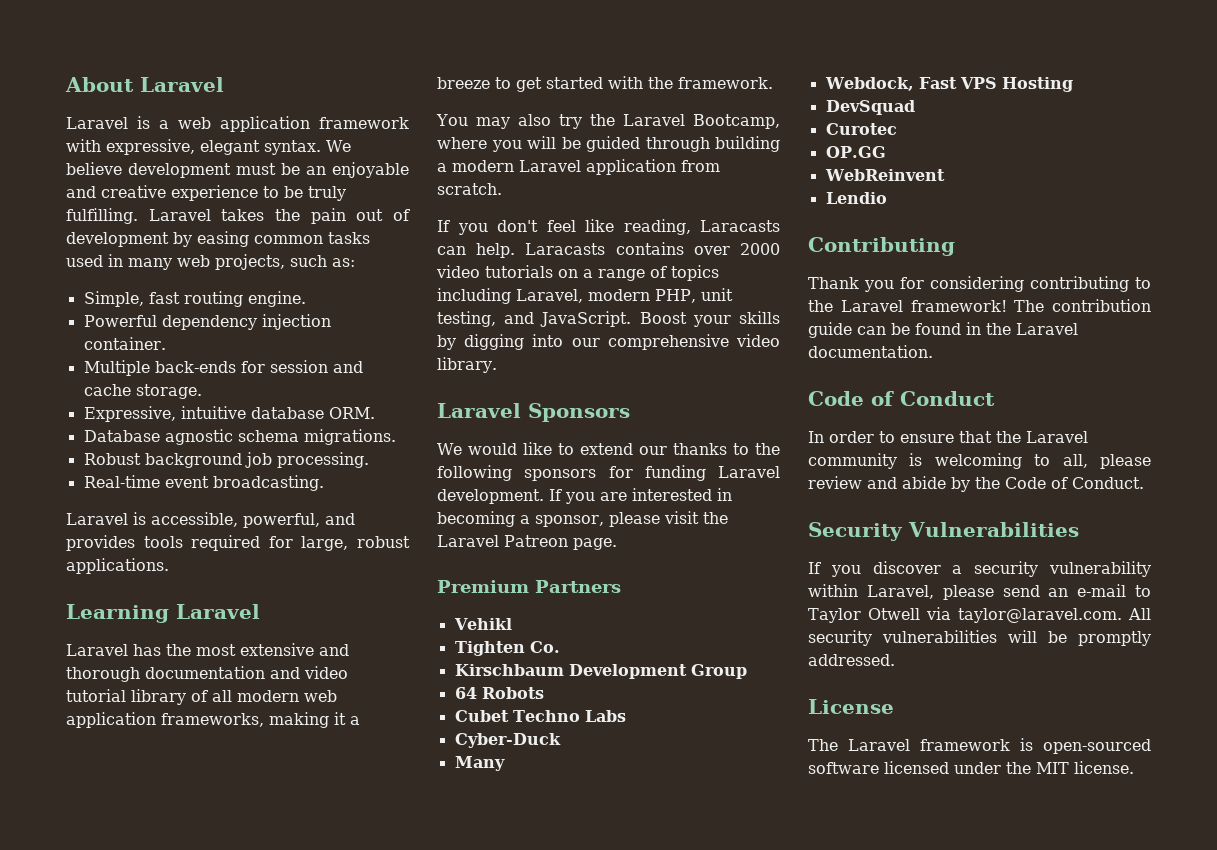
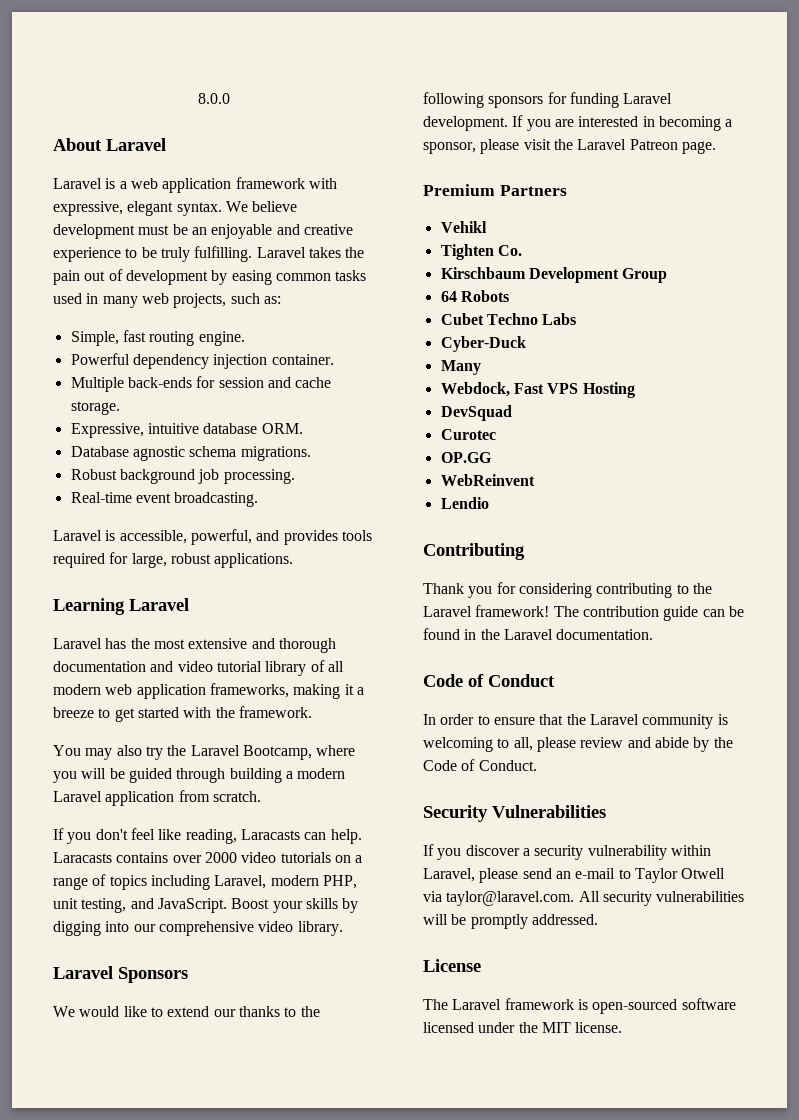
+ 8.0.0

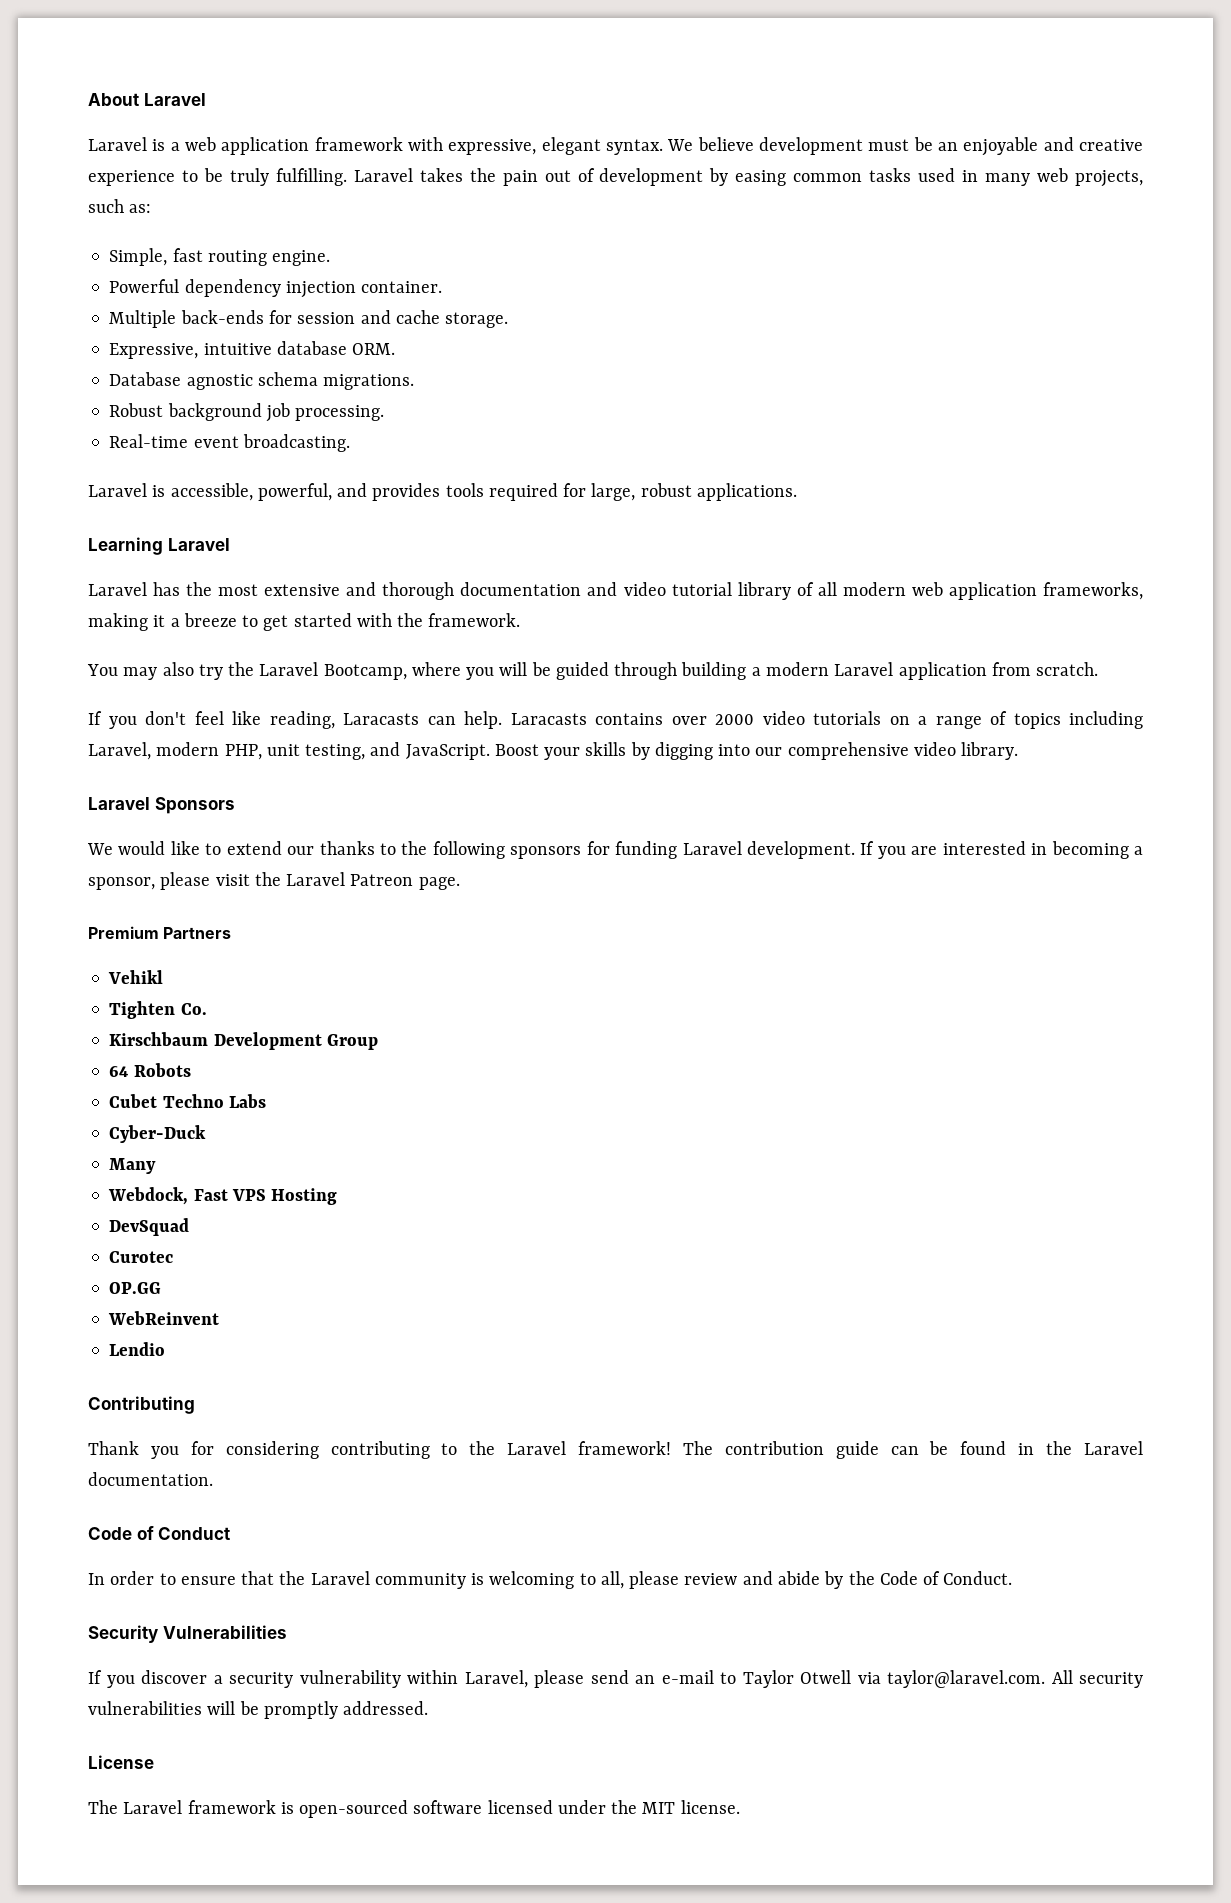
- 8.0.0

